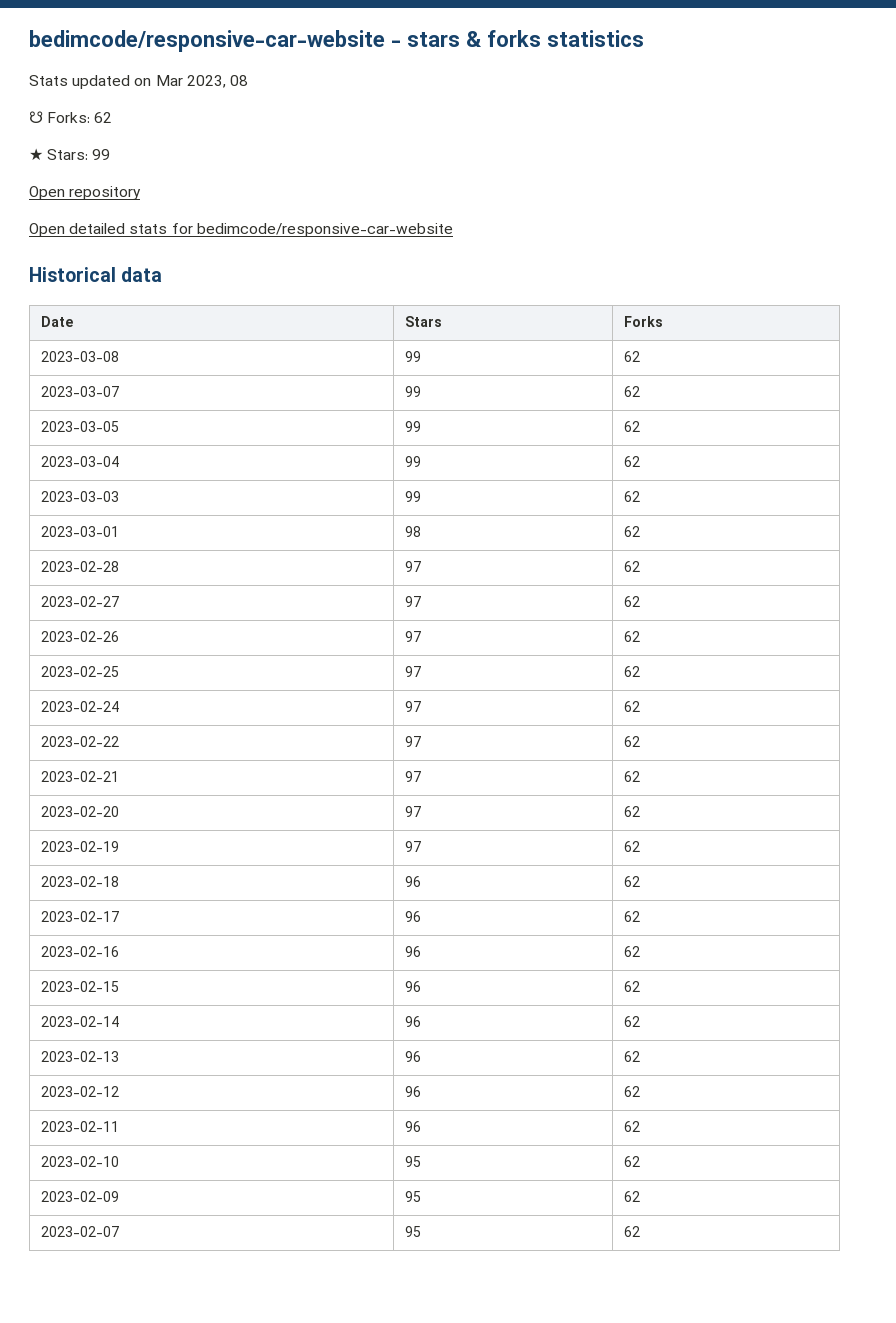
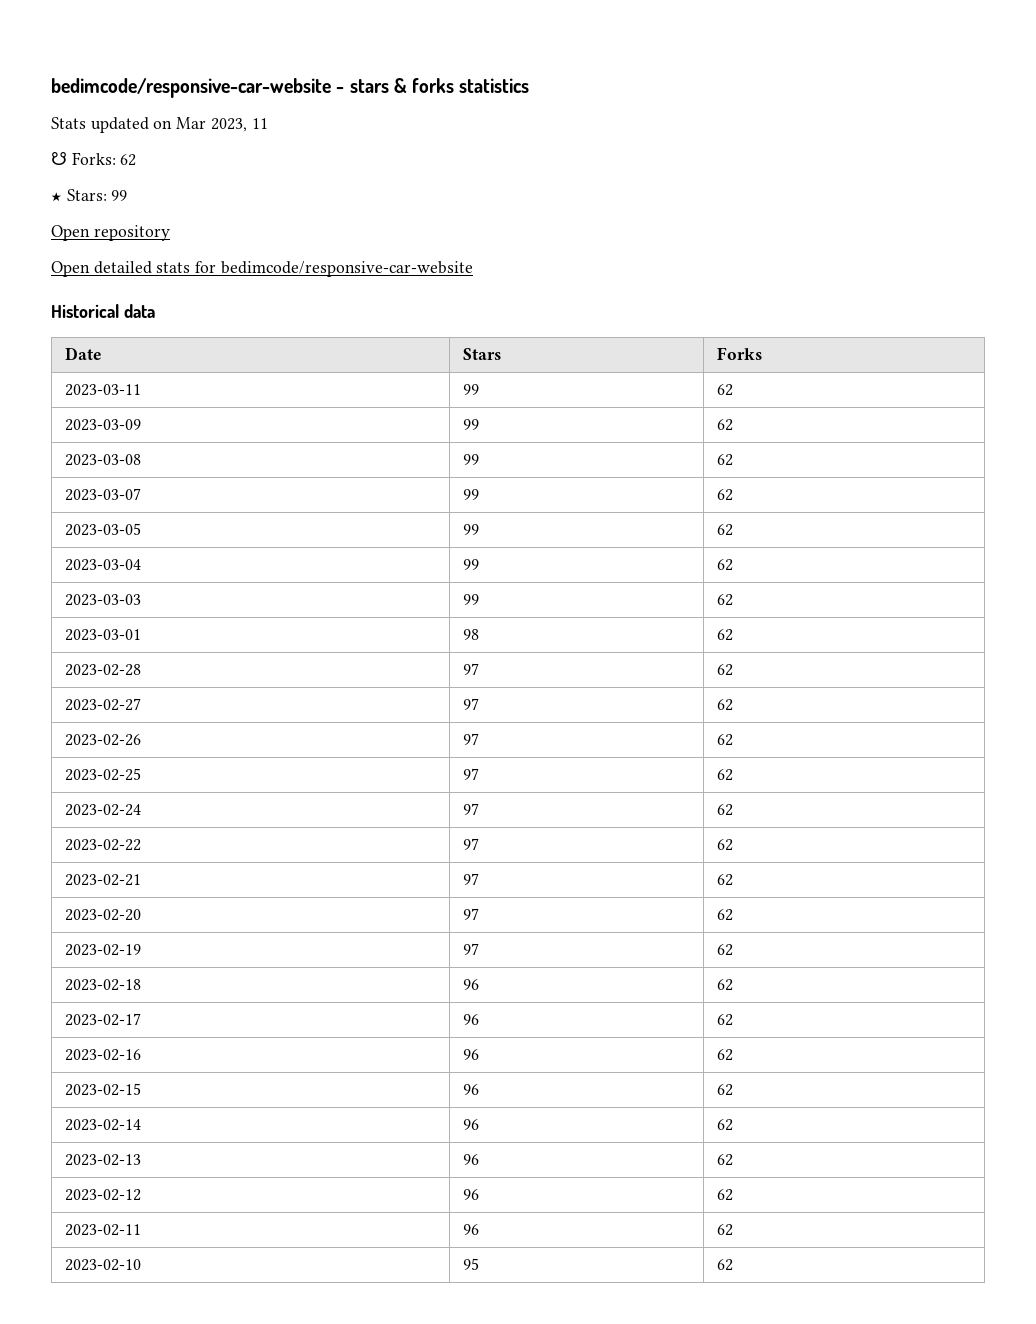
- Stats updated on Mar 2023, 08
+ Stats updated on Mar 2023, 11
+ 2023-03-11 | 99 | 62
+ 2023-03-09 | 99 | 62
- 2023-02-09 | 95 | 62
- 2023-02-07 | 95 | 62

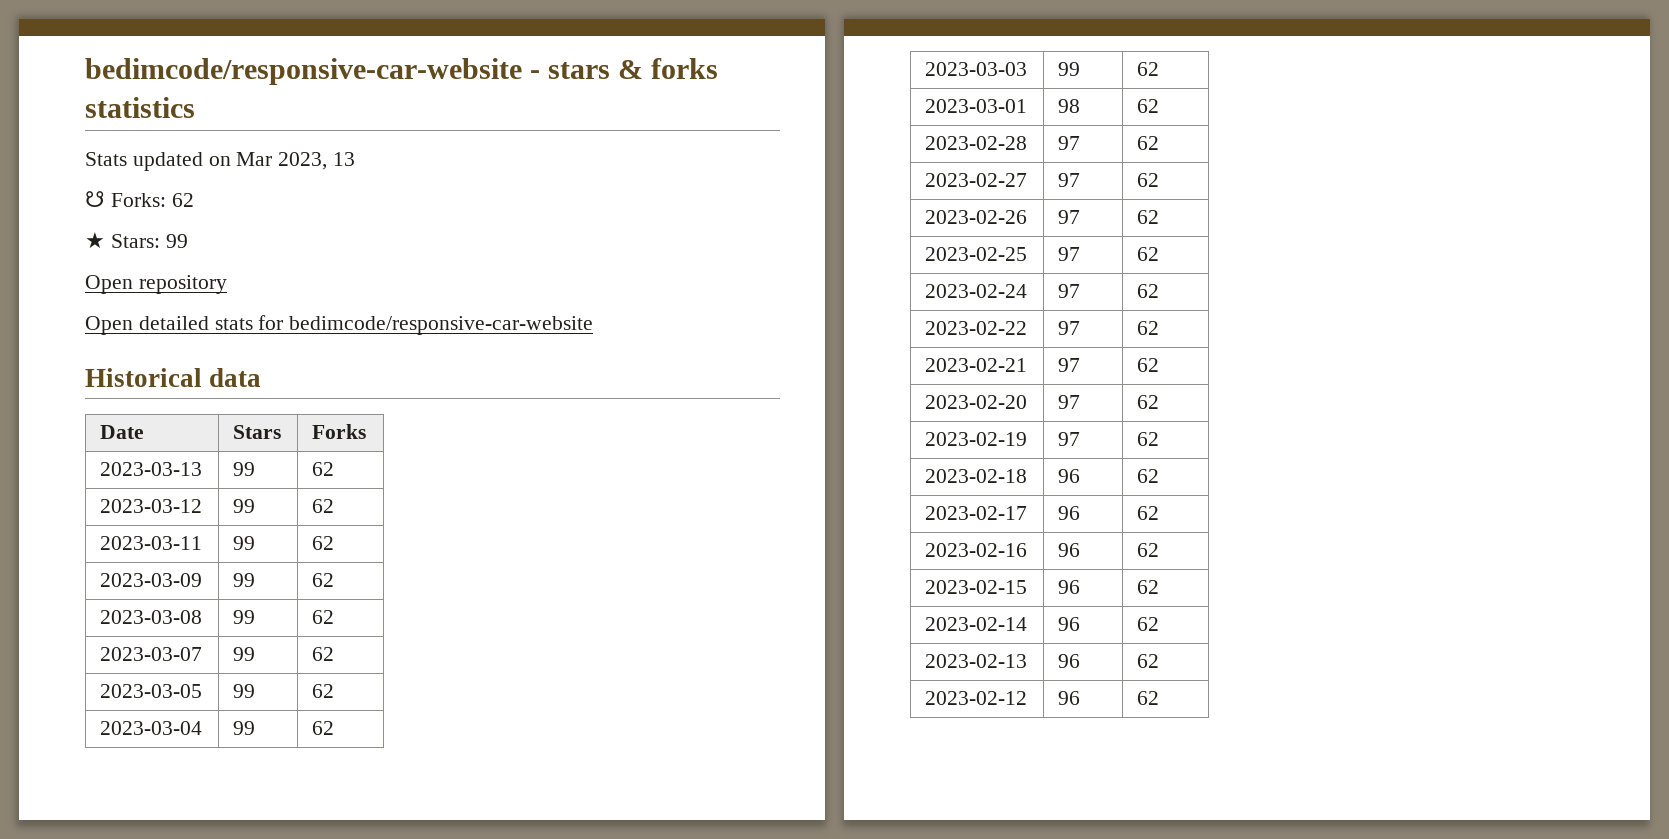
- Stats updated on Mar 2023, 11
+ Stats updated on Mar 2023, 13
+ 2023-03-13 | 99 | 62
+ 2023-03-12 | 99 | 62
- 2023-02-11 | 96 | 62
- 2023-02-10 | 95 | 62

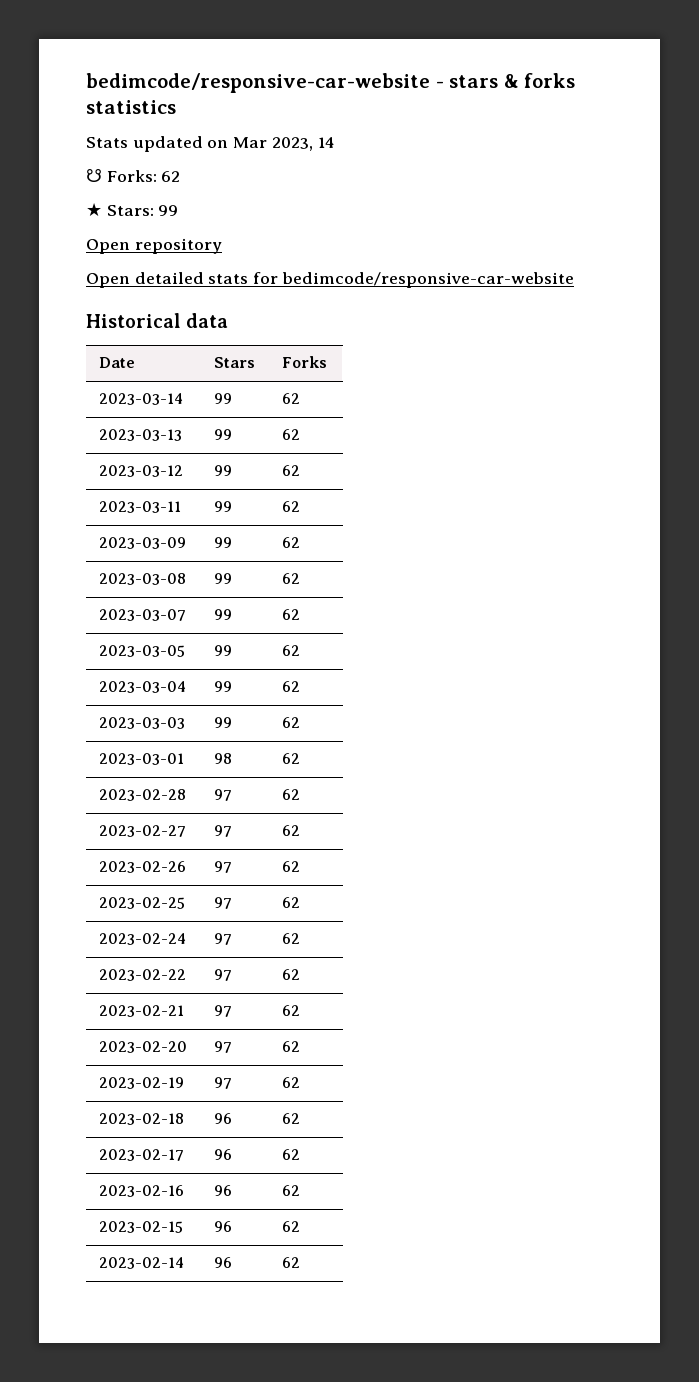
- Stats updated on Mar 2023, 13
+ Stats updated on Mar 2023, 14
+ 2023-03-14 | 99 | 62
- 2023-02-13 | 96 | 62
- 2023-02-12 | 96 | 62

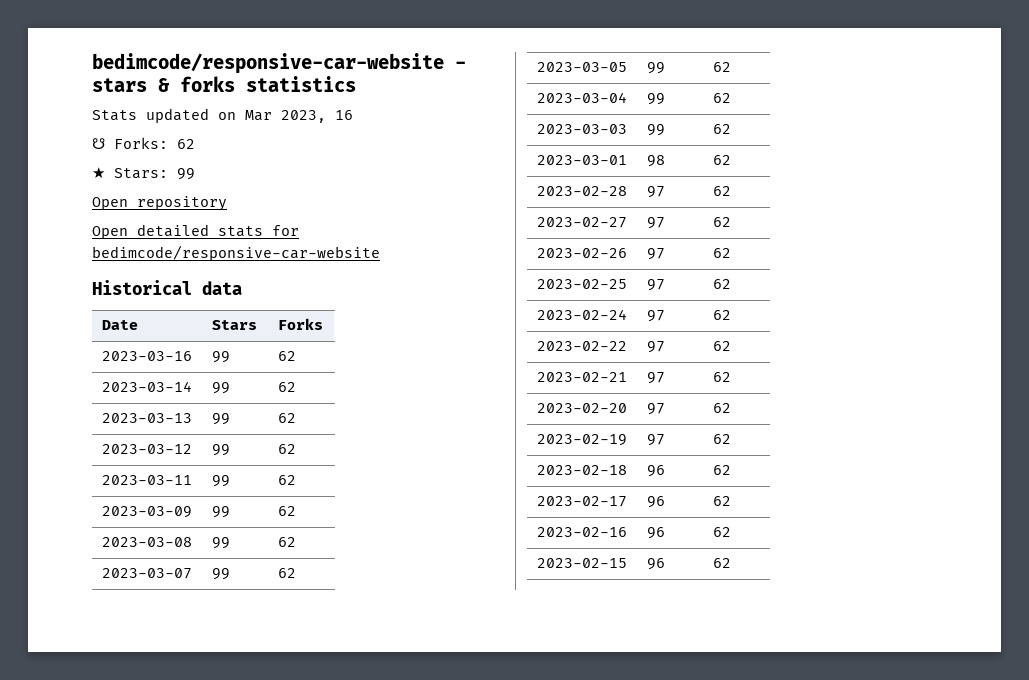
- Stats updated on Mar 2023, 14
+ Stats updated on Mar 2023, 16
+ 2023-03-16 | 99 | 62
- 2023-02-14 | 96 | 62

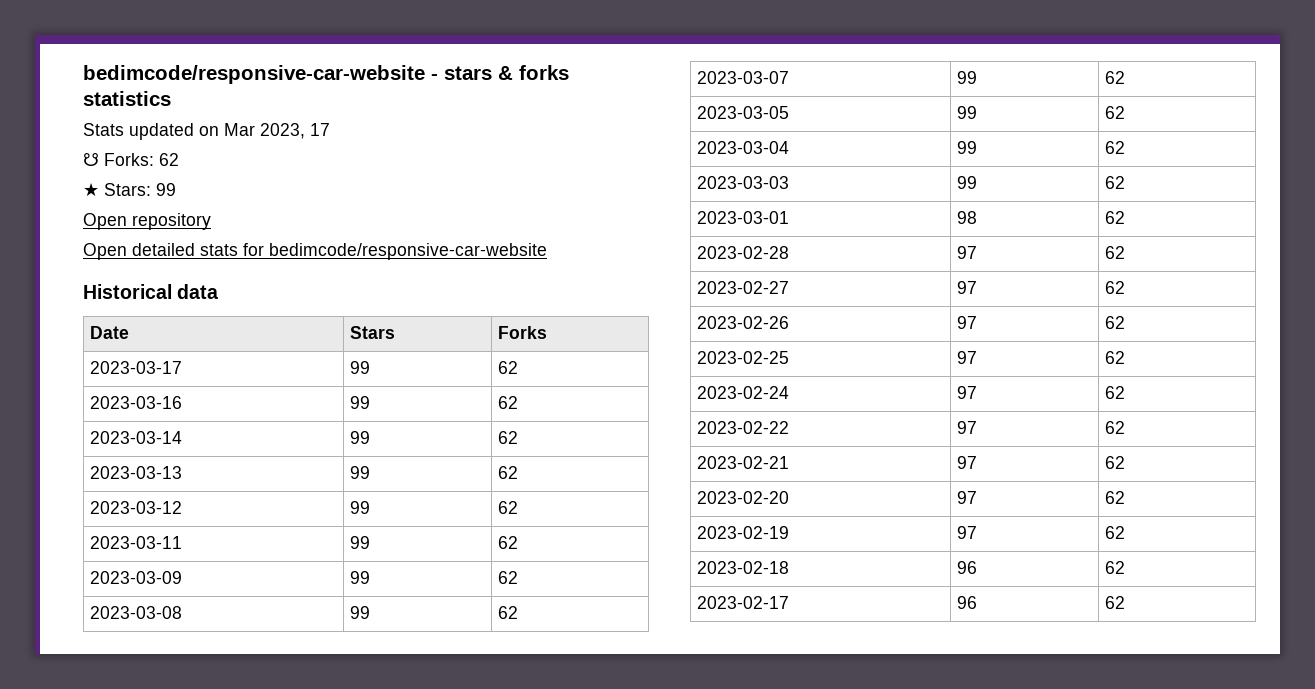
- Stats updated on Mar 2023, 16
+ Stats updated on Mar 2023, 17
+ 2023-03-17 | 99 | 62
- 2023-02-16 | 96 | 62
- 2023-02-15 | 96 | 62

